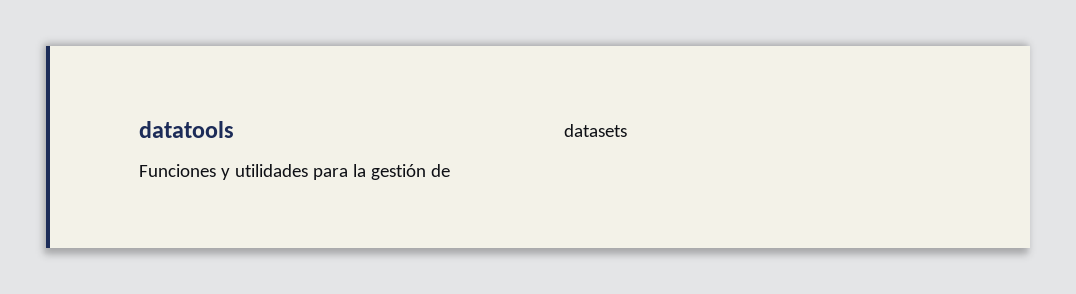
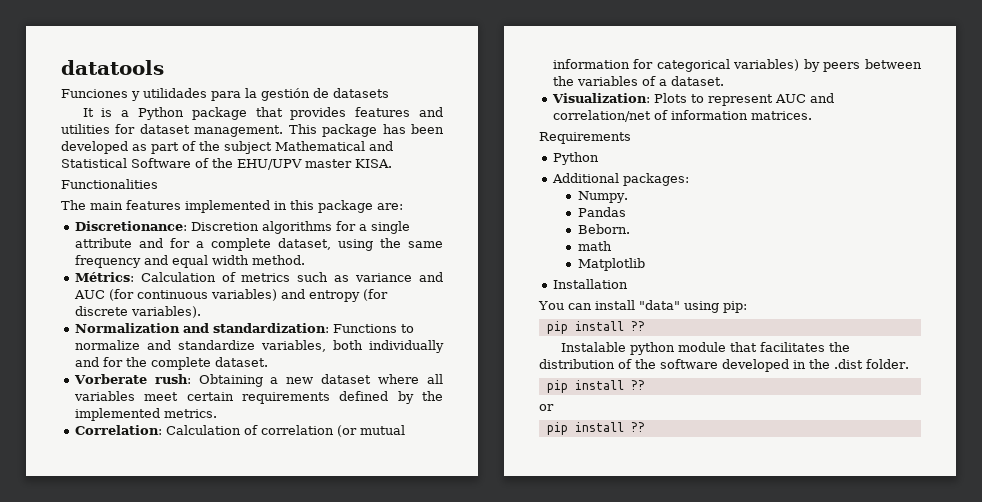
+ It is a Python package that provides features and utilities for dataset management. This package has been developed as part of the subject Mathematical and Statistical Software of the EHU/UPV master KISA.
+ Functionalities
+ The main features implemented in this package are:
+ Discretionance: Discretion algorithms for a single attribute and for a complete dataset, using the same frequency and equal width method.
+ Métrics: Calculation of metrics such as variance and AUC (for continuous variables) and entropy (for discrete variables).
+ Normalization and standardization: Functions to normalize and standardize variables, both individually and for the complete dataset.
+ Vorberate rush: Obtaining a new dataset where all variables meet certain requirements defined by the implemented metrics.
+ Correlation: Calculation of correlation (or mutual information for categorical variables) by peers between the variables of a dataset.
+ Visualization: Plots to represent AUC and correlation/net of information matrices.
+ Requirements
+ Python
+ Additional packages:
+ Numpy.
+ Pandas
+ Beborn.
+ math
+ Matplotlib
+ Installation
+ You can install "data" using pip:
+ pip install ??
+ Instalable python module that facilitates the distribution of the software developed in the .dist folder.
+ pip install ??
+ or
+ pip install ??

